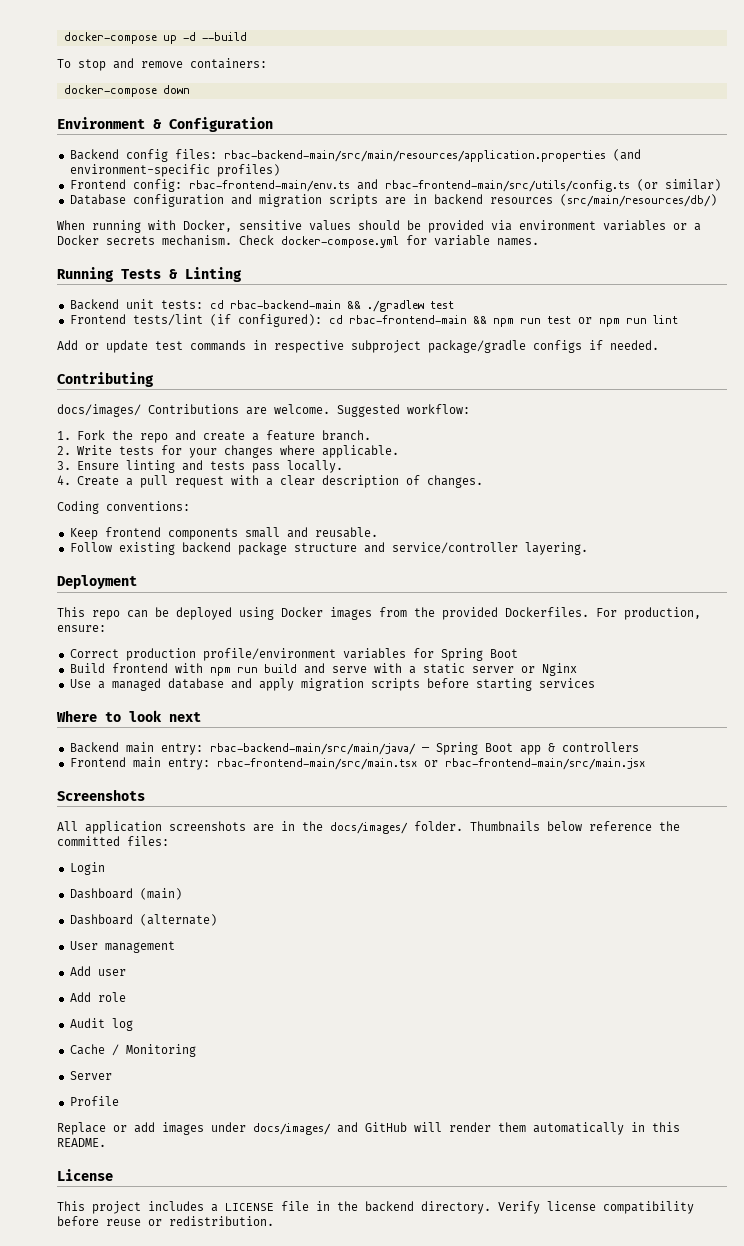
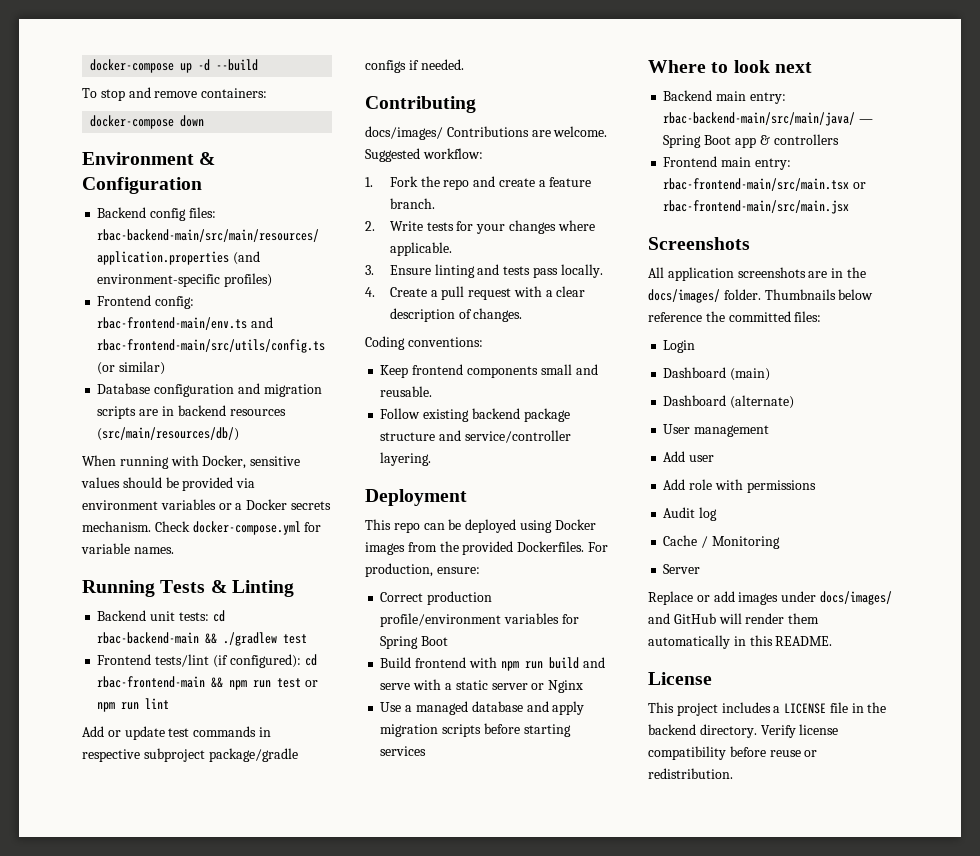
- Add role
+ Add role with permissions
- Profile

